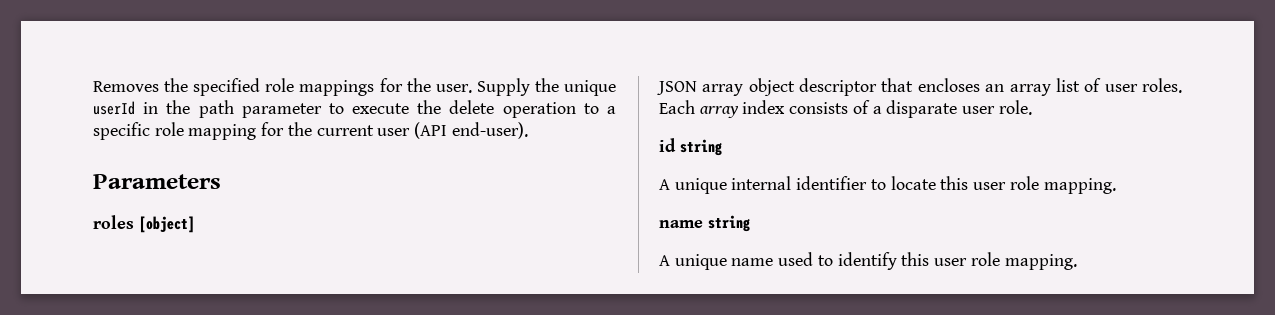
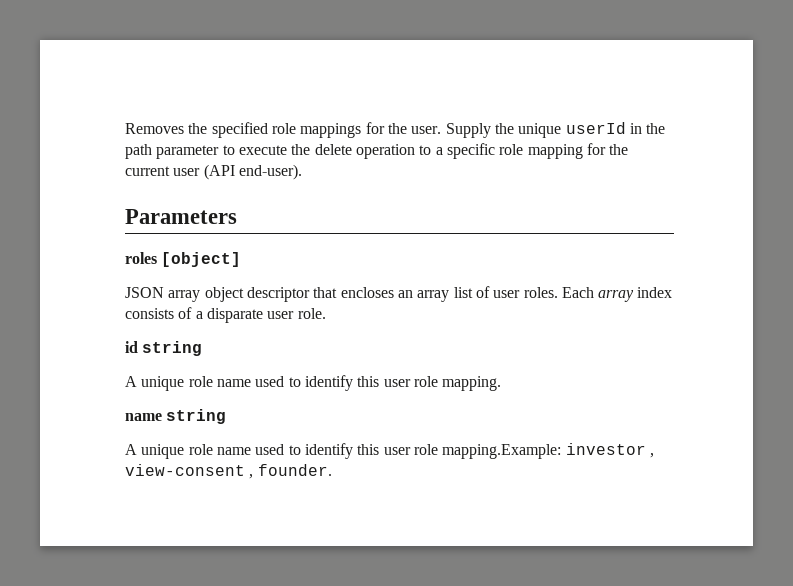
- A unique internal identifier to locate this user role mapping.
+ A unique role name used to identify this user role mapping.
- A unique name used to identify this user role mapping.
+ A unique role name used to identify this user role mapping.Example: investor , view-consent , founder.

